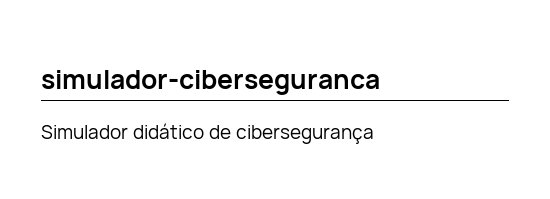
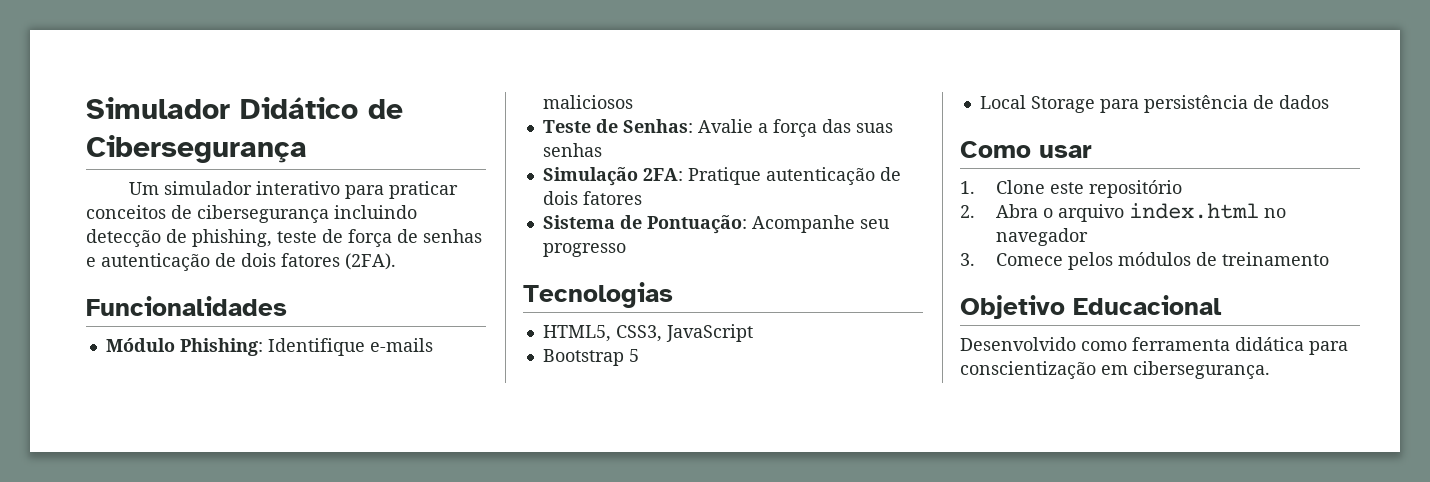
- simulador-ciberseguranca
- Simulador didático de cibersegurança
+ Simulador Didático de Cibersegurança
+ Um simulador interativo para praticar conceitos de cibersegurança incluindo detecção de phishing, teste de força de senhas e autenticação de dois fatores (2FA).
+ Funcionalidades
+ Módulo Phishing: Identifique e-mails maliciosos
+ Teste de Senhas: Avalie a força das suas senhas
+ Simulação 2FA: Pratique autenticação de dois fatores
+ Sistema de Pontuação: Acompanhe seu progresso
+ Tecnologias
+ HTML5, CSS3, JavaScript
+ Bootstrap 5
+ Local Storage para persistência de dados
+ Como usar
+ 1. Clone este repositório
+ 2. Abra o arquivo index.html no navegador
+ 3. Comece pelos módulos de treinamento
+ Objetivo Educacional
+ Desenvolvido como ferramenta didática para conscientização em cibersegurança.

